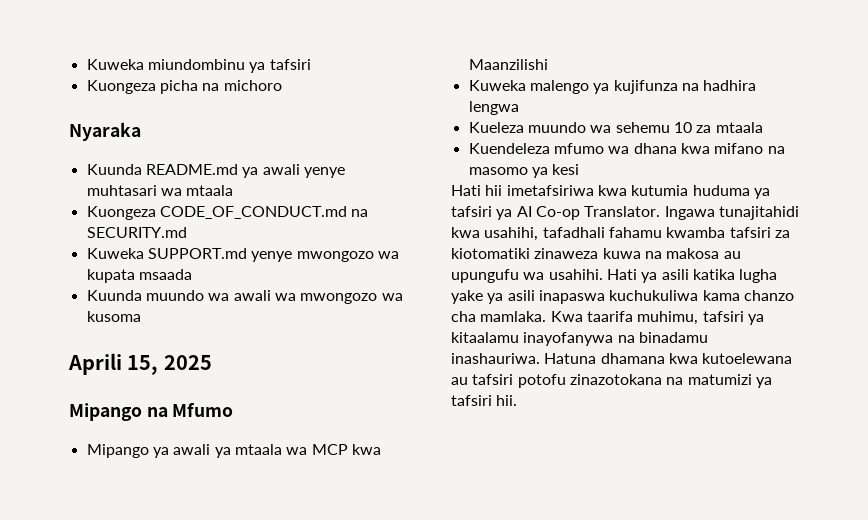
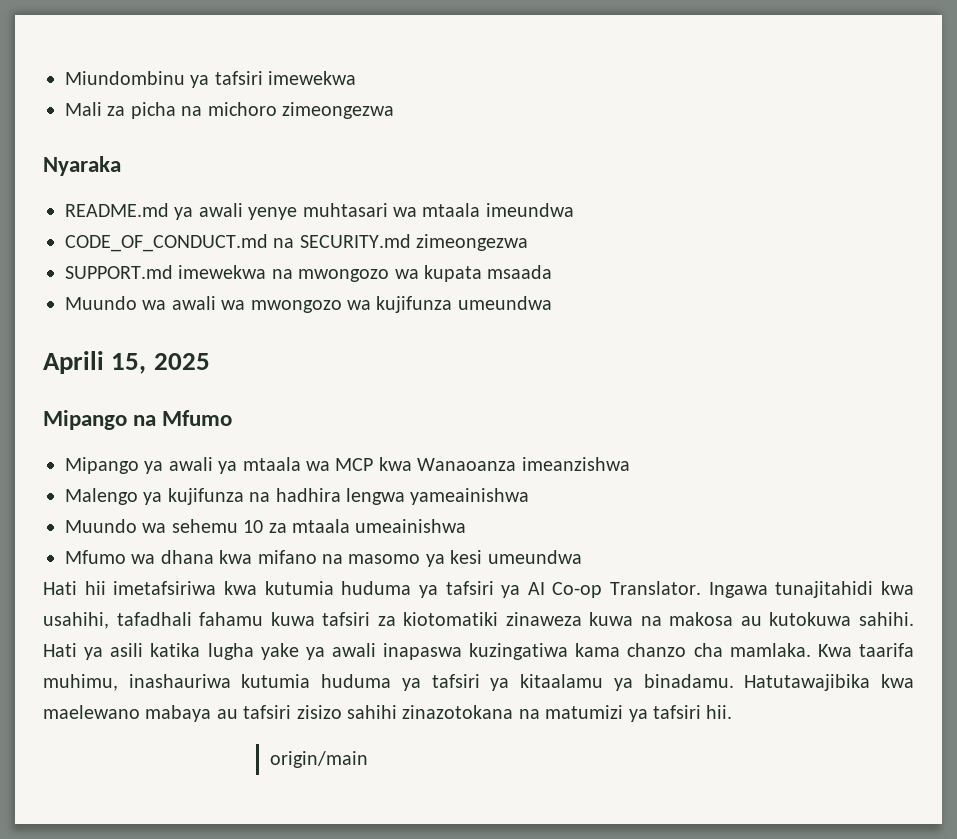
- Kuweka miundombinu ya tafsiri
- Kuongeza picha na michoro
+ Miundombinu ya tafsiri imewekwa
+ Mali za picha na michoro zimeongezwa
- Kuunda README.md ya awali yenye muhtasari wa mtaala
- Kuongeza CODE_OF_CONDUCT.md na SECURITY.md
- Kuweka SUPPORT.md yenye mwongozo wa kupata msaada
+ README.md ya awali yenye muhtasari wa mtaala imeundwa
+ CODE_OF_CONDUCT.md na SECURITY.md zimeongezwa
+ SUPPORT.md imewekwa na mwongozo wa kupata msaada
- Kuunda muundo wa awali wa mwongozo wa kusoma
+ Muundo wa awali wa mwongozo wa kujifunza umeundwa
- Mipango ya awali ya mtaala wa MCP kwa Maanzilishi
- Kuweka malengo ya kujifunza na hadhira lengwa
- Kueleza muundo wa sehemu 10 za mtaala
- Kuendeleza mfumo wa dhana kwa mifano na masomo ya kesi
+ Mipango ya awali ya mtaala wa MCP kwa Wanaoanza imeanzishwa
+ Malengo ya kujifunza na hadhira lengwa yameainishwa
+ Muundo wa sehemu 10 za mtaala umeainishwa
+ Mfumo wa dhana kwa mifano na masomo ya kesi umeundwa
- Ingawa tunajitahidi kwa usahihi, tafadhali fahamu kwamba tafsiri za kiotomatiki zinaweza kuwa na makosa au upungufu wa usahihi.
+ Ingawa tunajitahidi kwa usahihi, tafadhali fahamu kuwa tafsiri za kiotomatiki zinaweza kuwa na makosa au kutokuwa sahihi.
- Hati ya asili katika lugha yake ya asili inapaswa kuchukuliwa kama chanzo cha mamlaka.
+ Hati ya asili katika lugha yake ya awali inapaswa kuzingatiwa kama chanzo cha mamlaka.
- Kwa taarifa muhimu, tafsiri ya kitaalamu inayofanywa na binadamu inashauriwa. Hatuna dhamana kwa kutoelewana au tafsiri potofu zinazotokana na matumizi ya tafsiri hii.
+ Kwa taarifa muhimu, inashauriwa kutumia huduma ya tafsiri ya kitaalamu ya binadamu. Hatutawajibika kwa maelewano mabaya au tafsiri zisizo sahihi zinazotokana na matumizi ya tafsiri hii.
+ origin/main

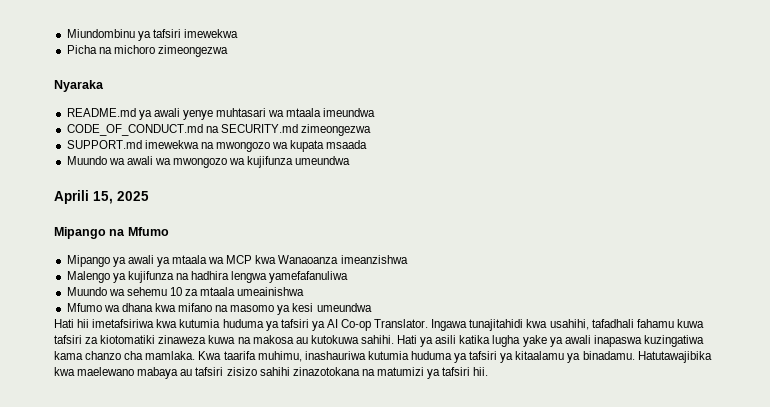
- Mali za picha na michoro zimeongezwa
+ Picha na michoro zimeongezwa
- Malengo ya kujifunza na hadhira lengwa yameainishwa
+ Malengo ya kujifunza na hadhira lengwa yamefafanuliwa
- origin/main

